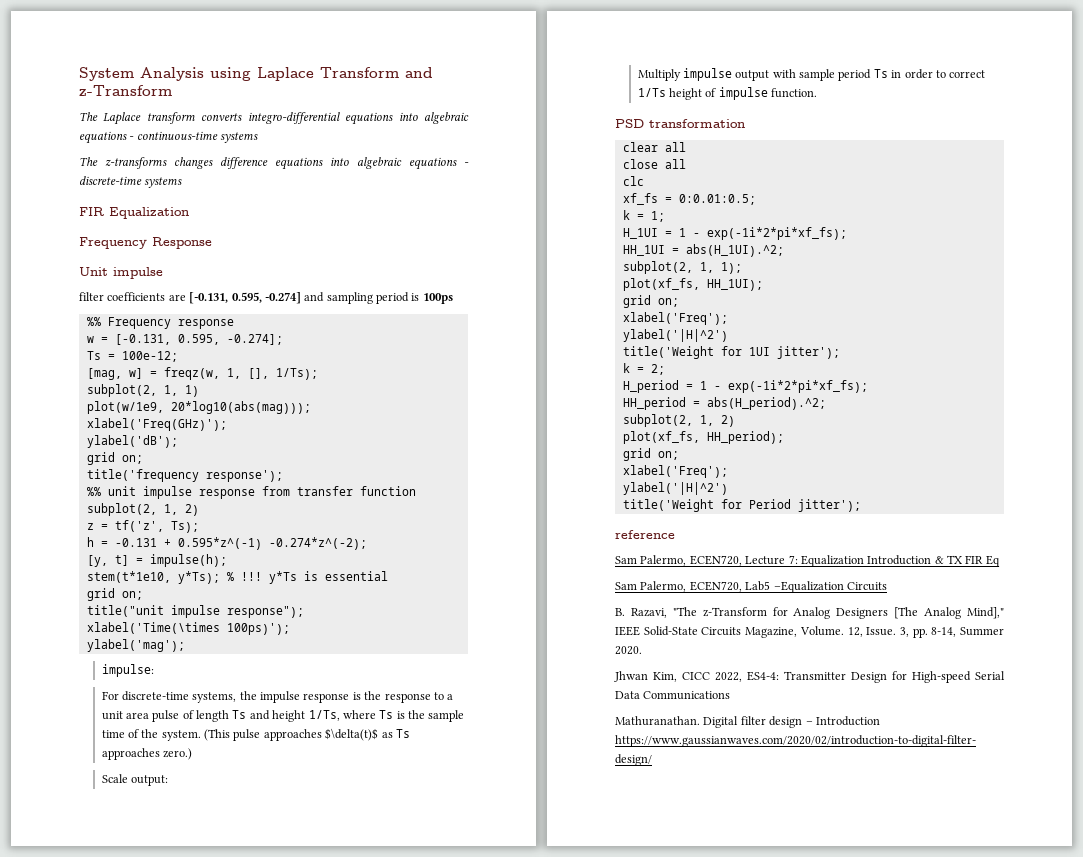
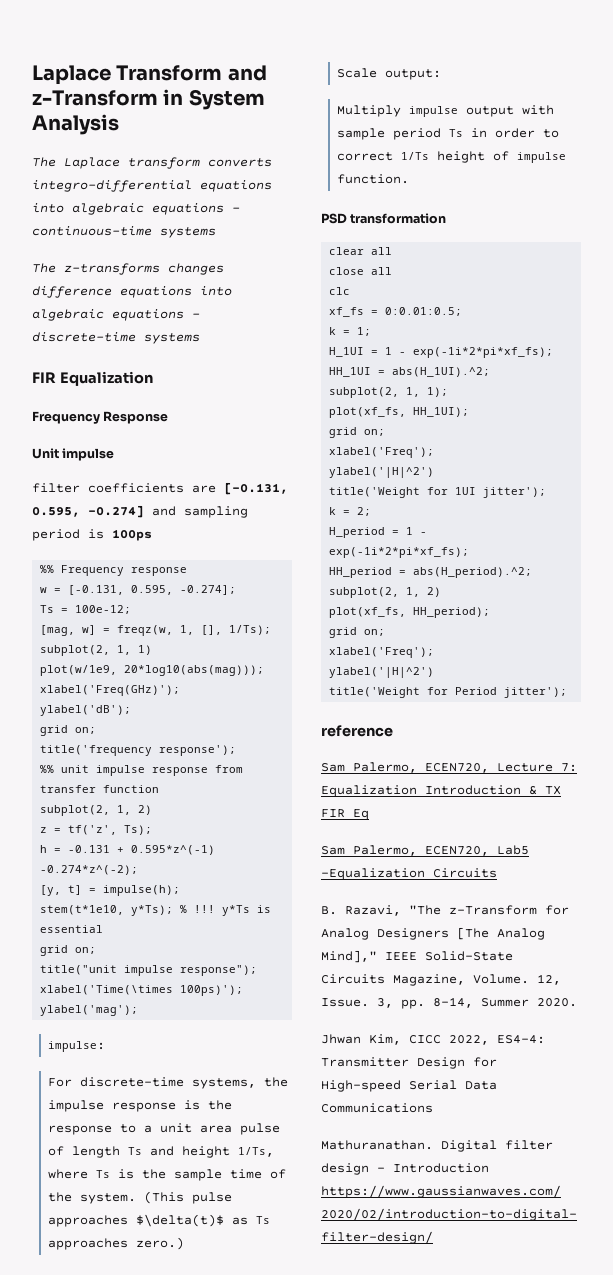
- System Analysis using Laplace Transform and z-Transform
+ Laplace Transform and z-Transform in System Analysis

